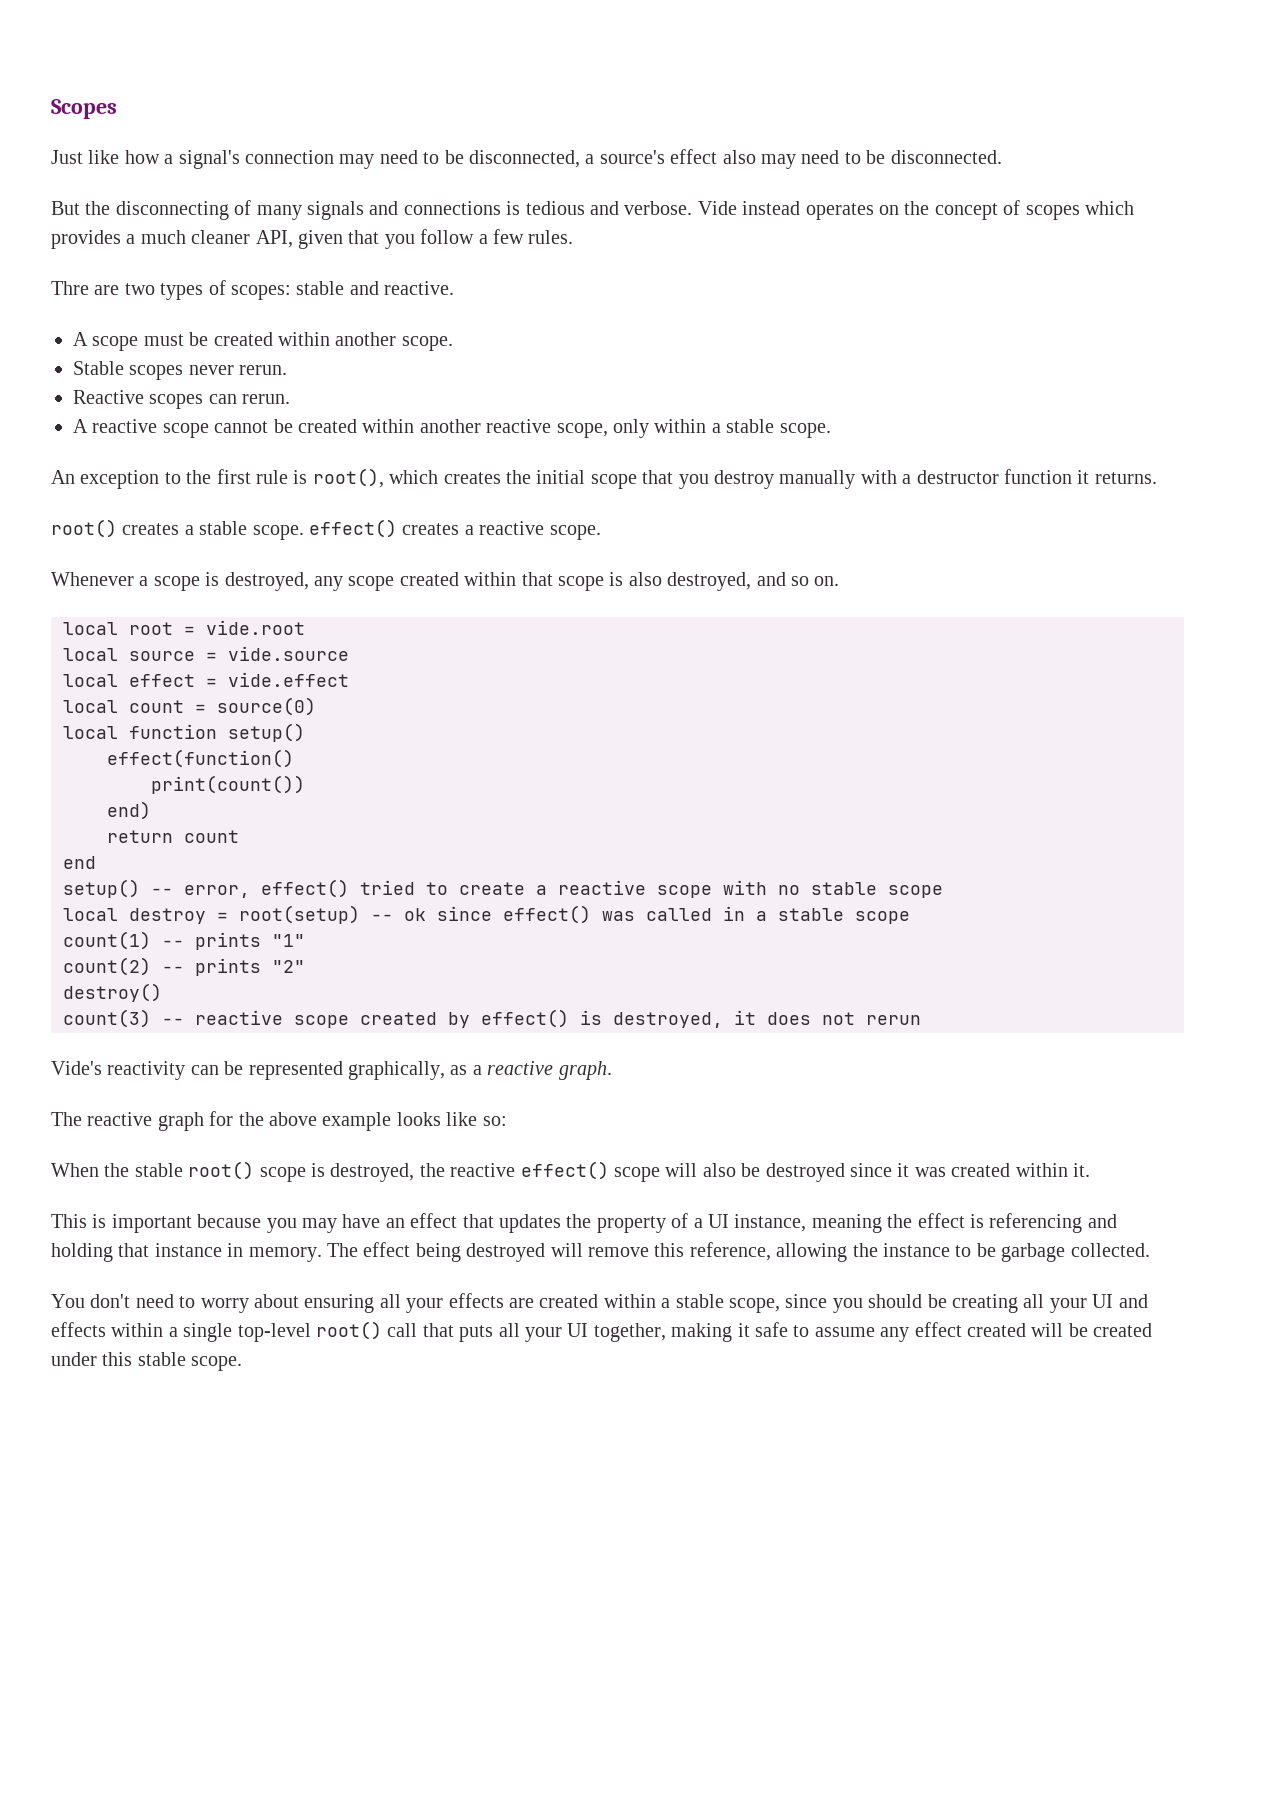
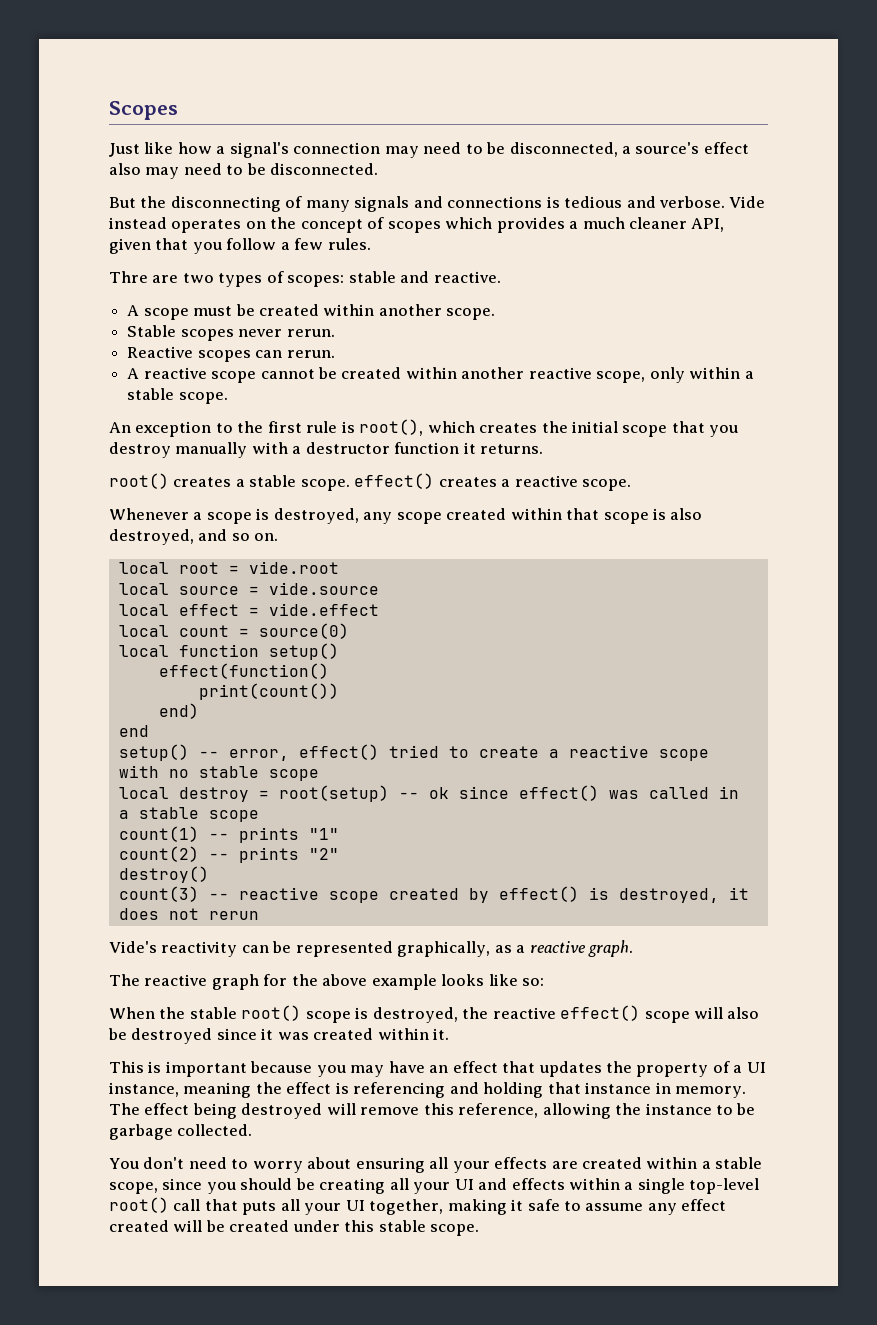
- return count

